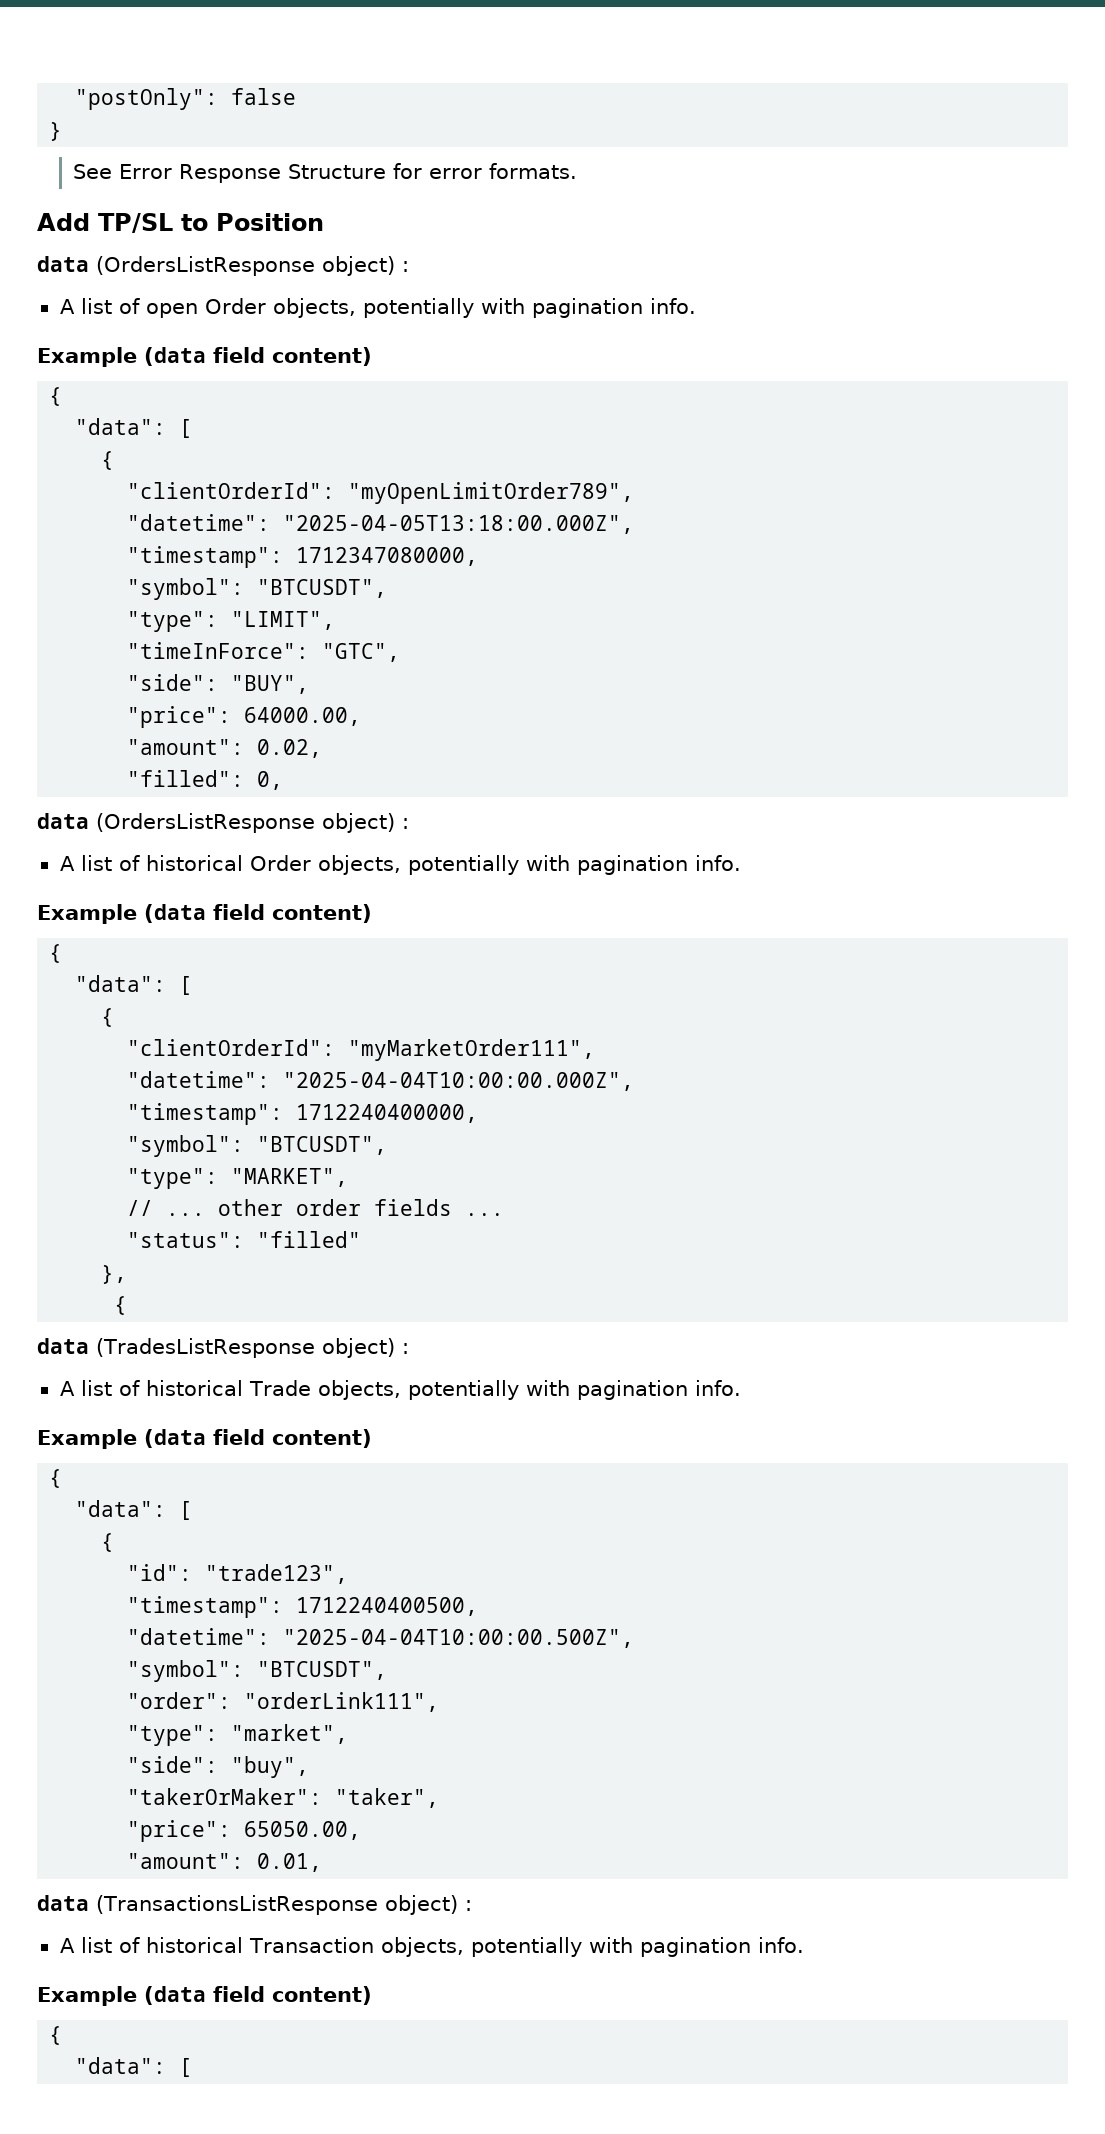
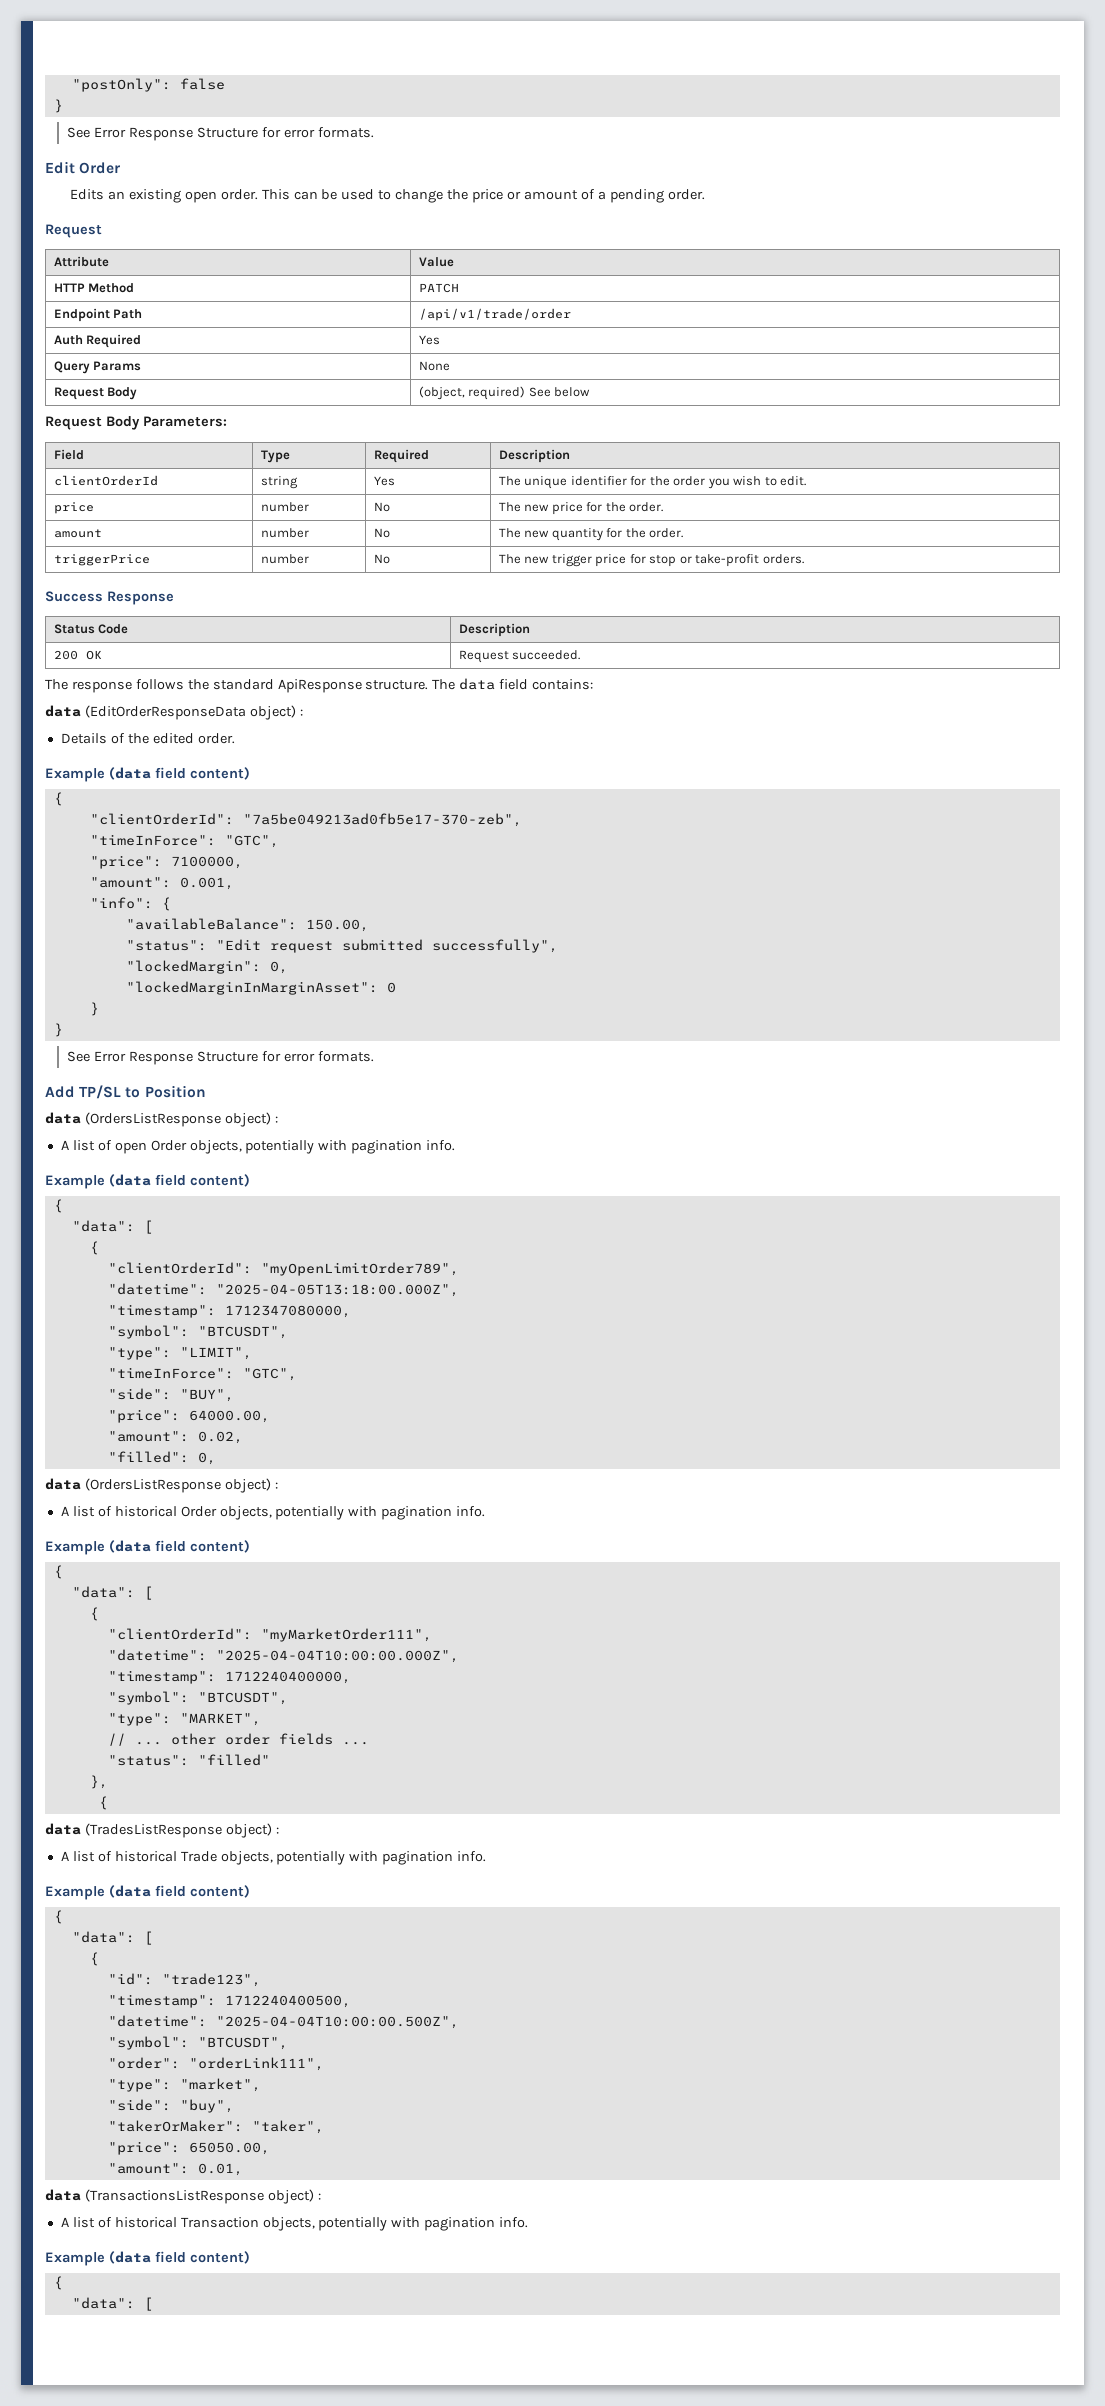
+ Edit Order
+ Edits an existing open order. This can be used to change the price or amount of a pending order.
+ Request
+ Attribute | Value
+ HTTP Method | PATCH
+ Endpoint Path | /api/v1/trade/order
+ Auth Required | Yes
+ Query Params | None
+ Request Body | (object, required) See below
+ Request Body Parameters:
+ Field | Type | Required | Description
+ clientOrderId | string | Yes | The unique identifier for the order you wish to edit.
+ price | number | No | The new price for the order.
+ amount | number | No | The new quantity for the order.
+ triggerPrice | number | No | The new trigger price for stop or take-profit orders.
+ Success Response
+ Status Code | Description
+ 200 OK | Request succeeded.
+ The response follows the standard ApiResponse structure. The data field contains:
+ data (EditOrderResponseData object) :
+ Details of the edited order.
+ Example (data field content)
+ {
+ "clientOrderId": "7a5be049213ad0fb5e17-370-zeb",
+ "timeInForce": "GTC",
+ "price": 7100000,
+ "amount": 0.001,
+ "info": {
+ "availableBalance": 150.00,
+ "status": "Edit request submitted successfully",
+ "lockedMargin": 0,
+ "lockedMarginInMarginAsset": 0
+ }
+ }
+ See Error Response Structure for error formats.

